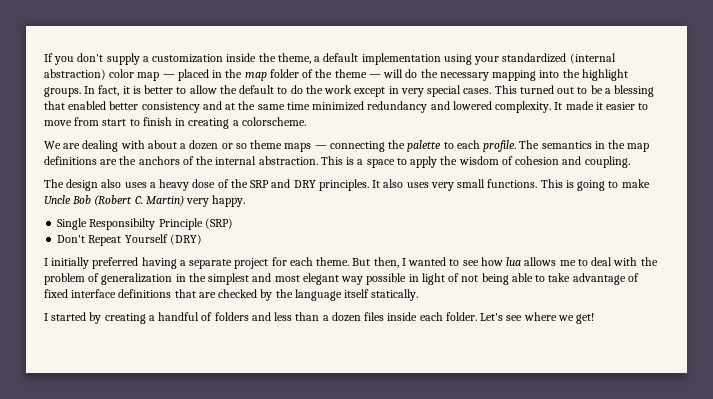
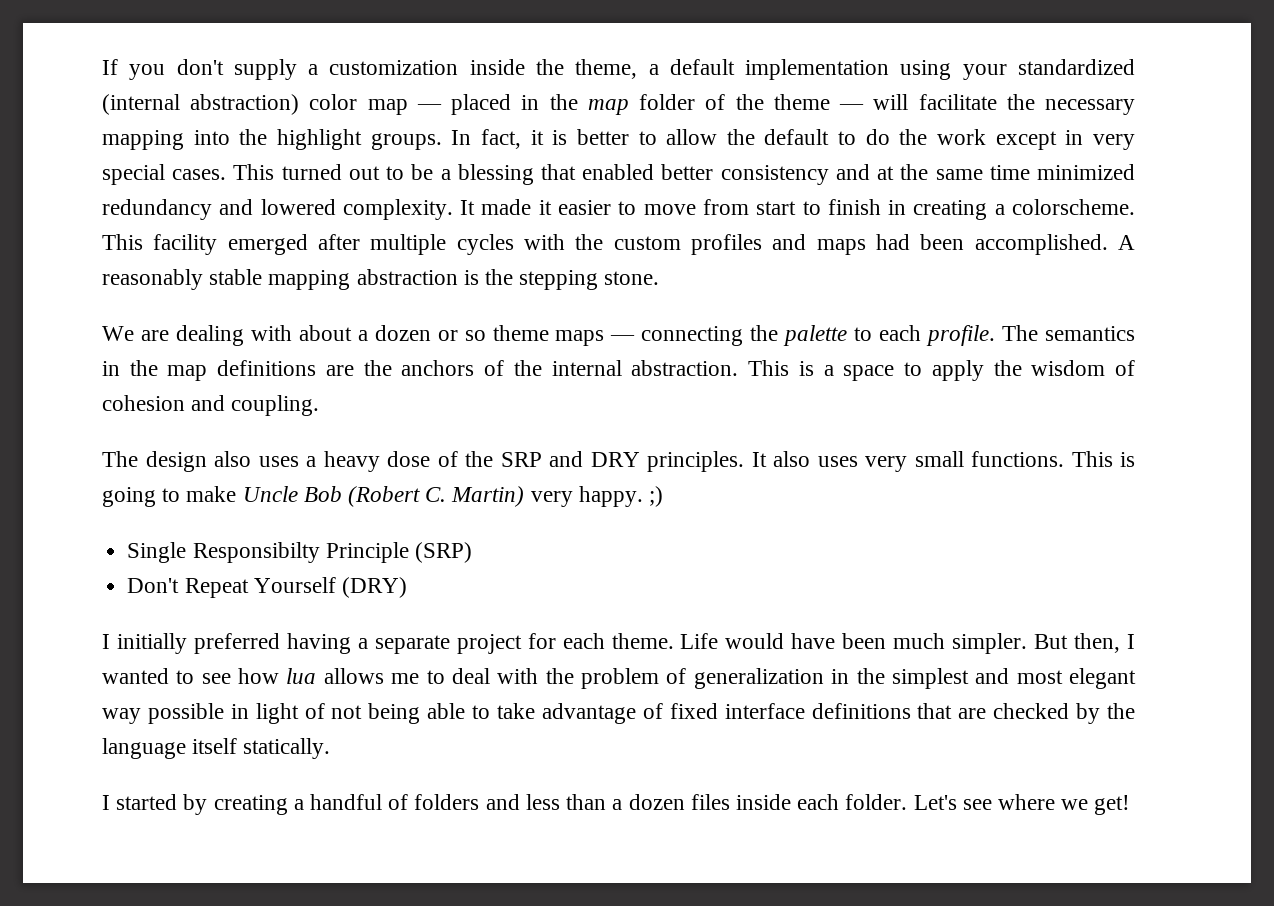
- If you don't supply a customization inside the theme, a default implementation using your standardized (internal abstraction) color map — placed in the map folder of the theme — will do the necessary mapping into the highlight groups.
+ If you don't supply a customization inside the theme, a default implementation using your standardized (internal abstraction) color map — placed in the map folder of the theme — will facilitate the necessary mapping into the highlight groups.
+ This facility emerged after multiple cycles with the custom profiles and maps had been accomplished. A reasonably stable mapping abstraction is the stepping stone.
- This is going to make Uncle Bob (Robert C. Martin) very happy.
+ This is going to make Uncle Bob (Robert C. Martin) very happy. ;)
+ Life would have been much simpler.

